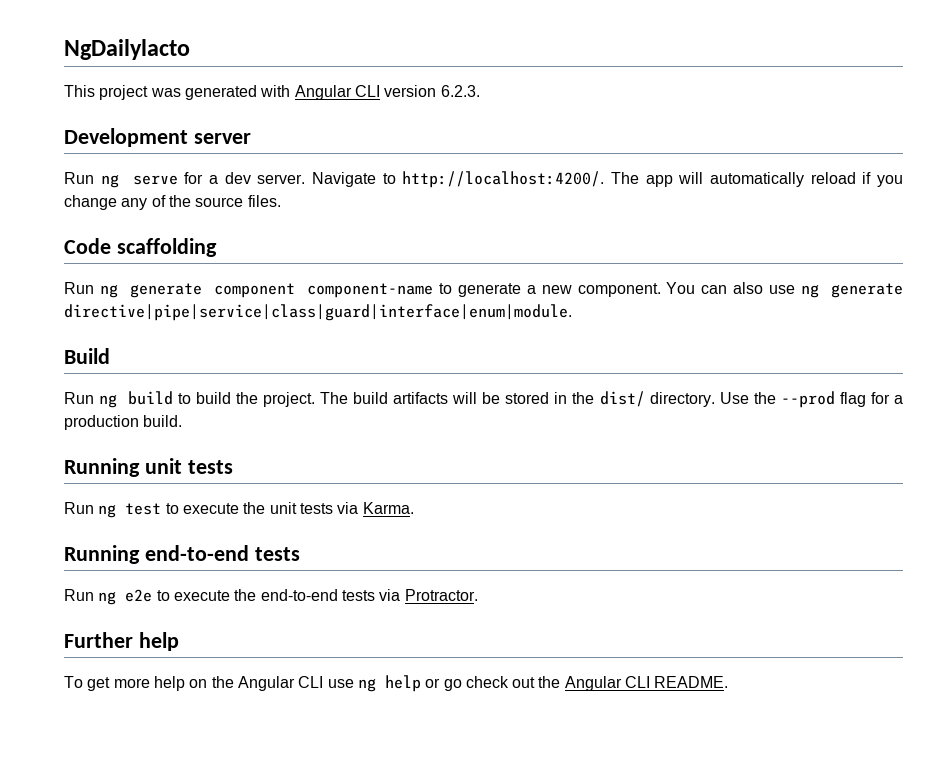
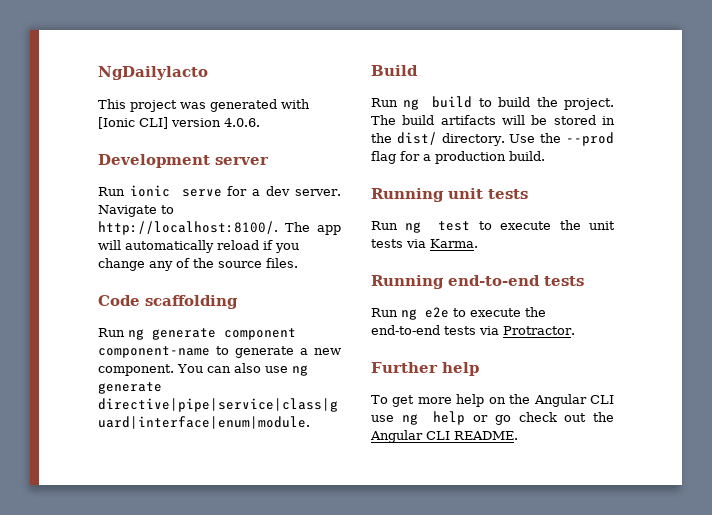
- This project was generated with Angular CLI version 6.2.3.
+ This project was generated with [Ionic CLI] version 4.0.6.
- Run ng serve for a dev server.
+ Run ionic serve for a dev server.
- Navigate to http://localhost:4200/.
+ Navigate to http://localhost:8100/.

